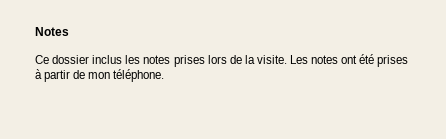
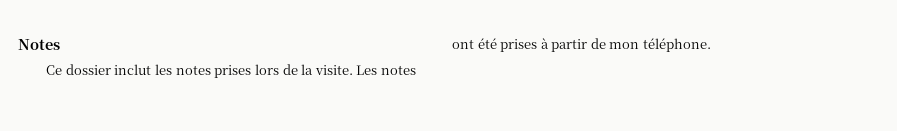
- Ce dossier inclus les notes prises lors de la visite.
+ Ce dossier inclut les notes prises lors de la visite.

